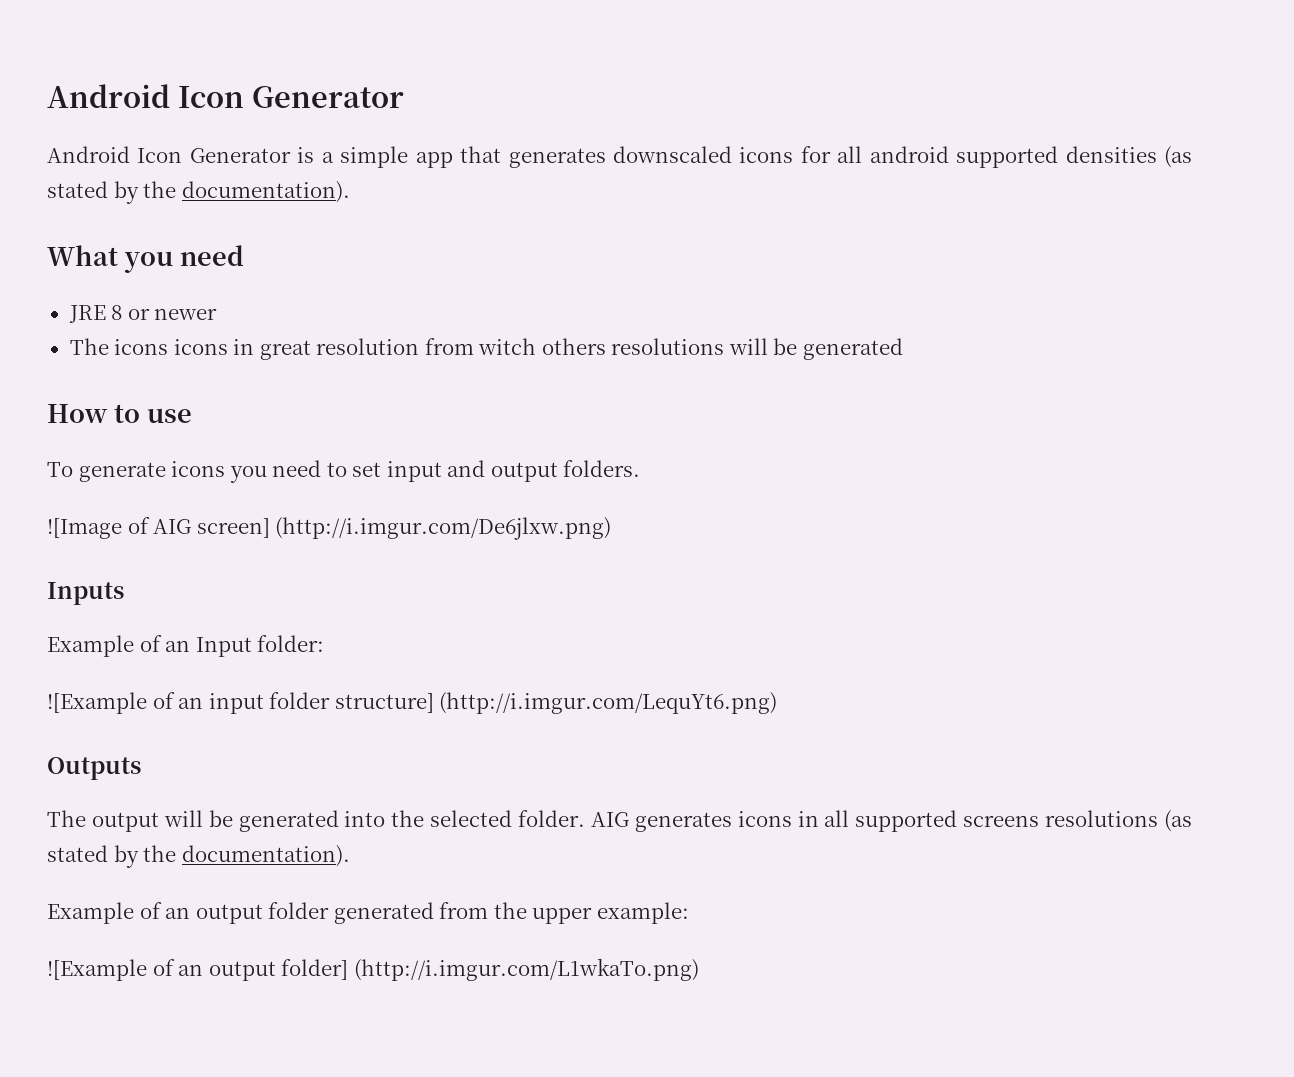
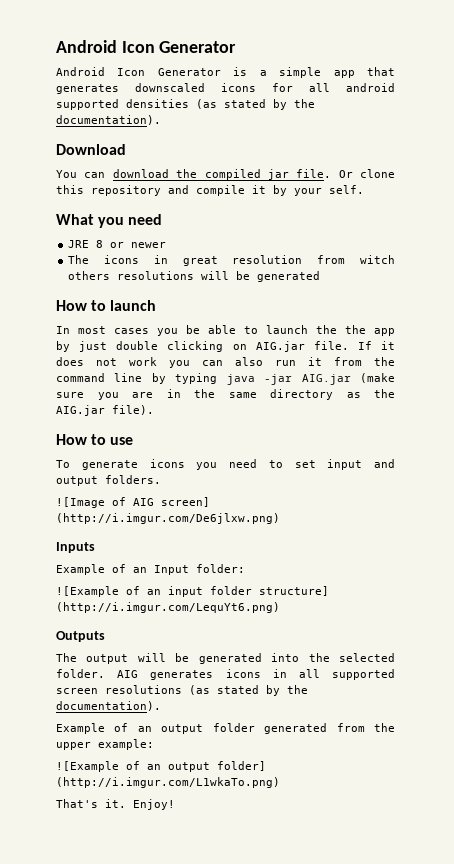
+ Download
+ You can download the compiled jar file. Or clone this repository and compile it by your self.
- The icons icons in great resolution from witch others resolutions will be generated
+ The icons in great resolution from witch others resolutions will be generated
+ How to launch
+ In most cases you be able to launch the the app by just double clicking on AIG.jar file. If it does not work you can also run it from the command line by typing java -jar AIG.jar (make sure you are in the same directory as the AIG.jar file).
- AIG generates icons in all supported screens resolutions (as stated by the documentation).
+ AIG generates icons in all supported screen resolutions (as stated by the documentation).
+ That's it. Enjoy!

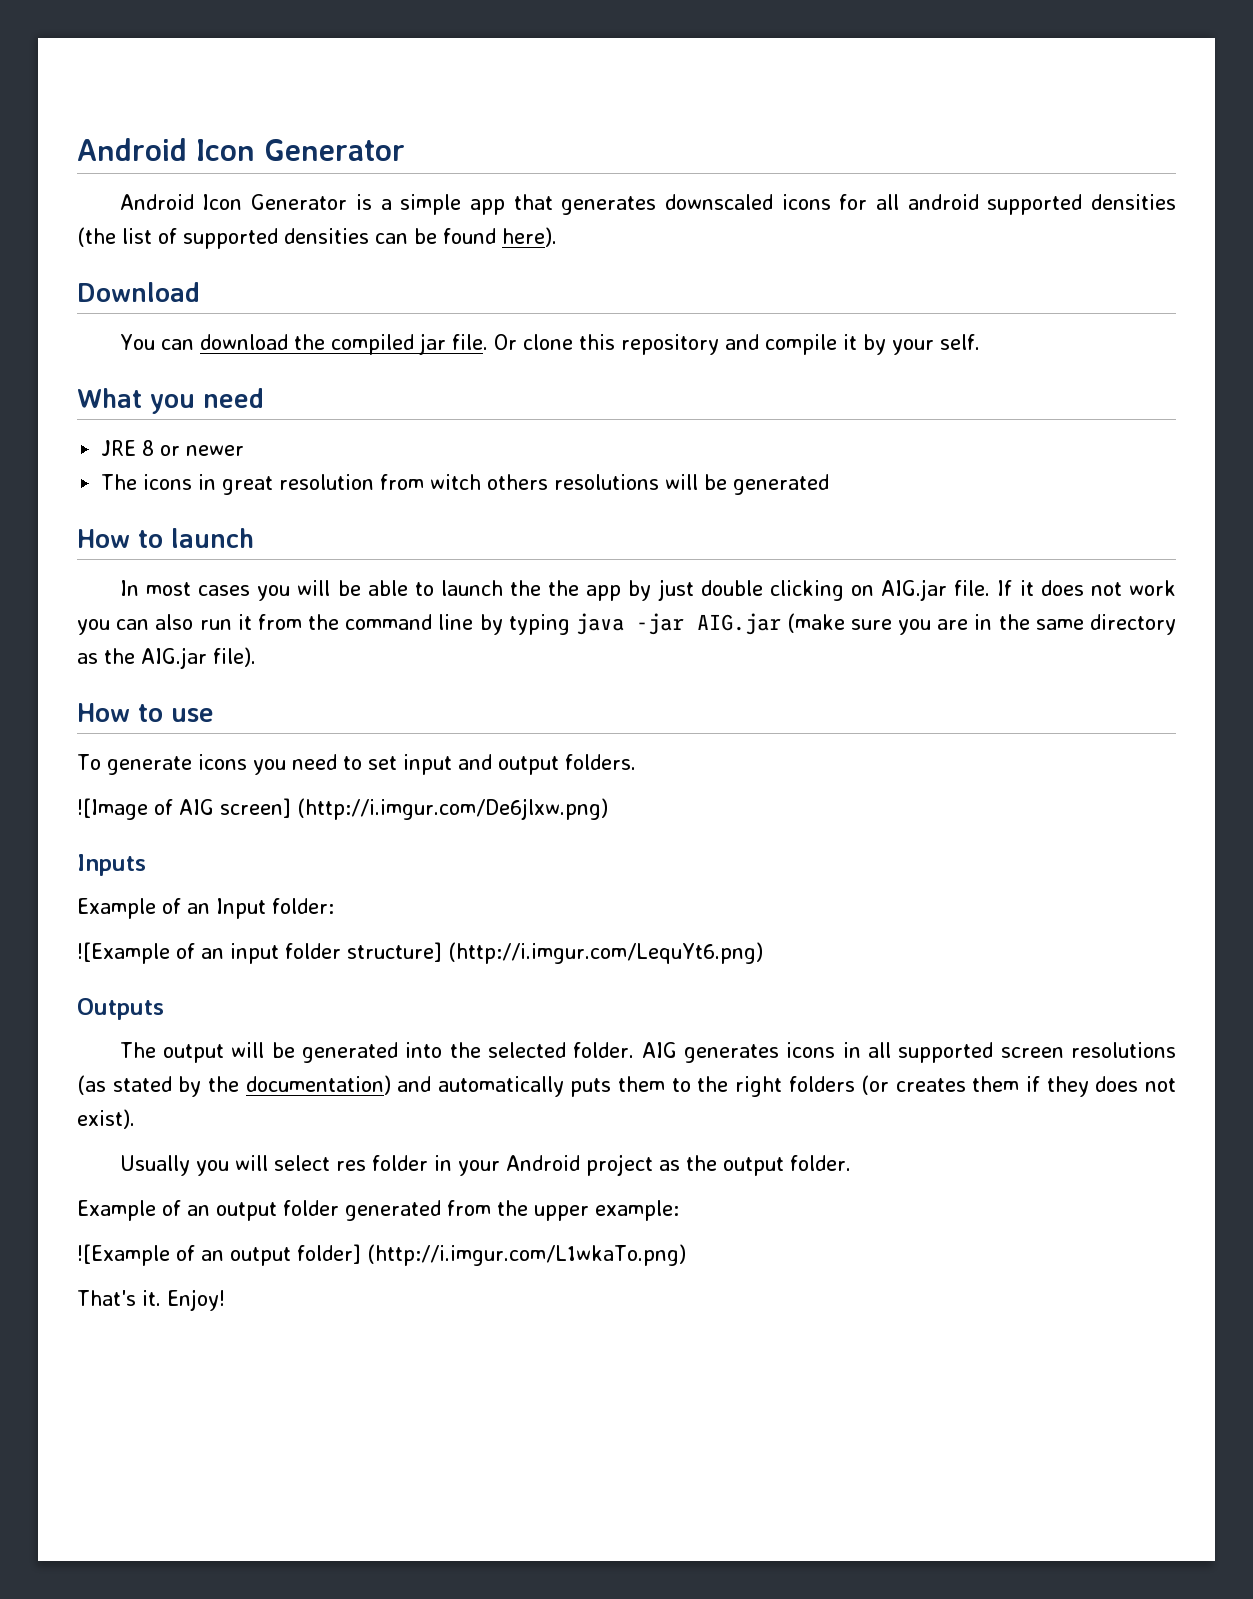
- Android Icon Generator is a simple app that generates downscaled icons for all android supported densities (as stated by the documentation).
+ Android Icon Generator is a simple app that generates downscaled icons for all android supported densities (the list of supported densities can be found here).
- In most cases you be able to launch the the app by just double clicking on AIG.jar file.
+ In most cases you will be able to launch the the app by just double clicking on AIG.jar file.
- AIG generates icons in all supported screen resolutions (as stated by the documentation).
+ AIG generates icons in all supported screen resolutions (as stated by the documentation) and automatically puts them to the right folders (or creates them if they does not exist).
+ Usually you will select res folder in your Android project as the output folder.

